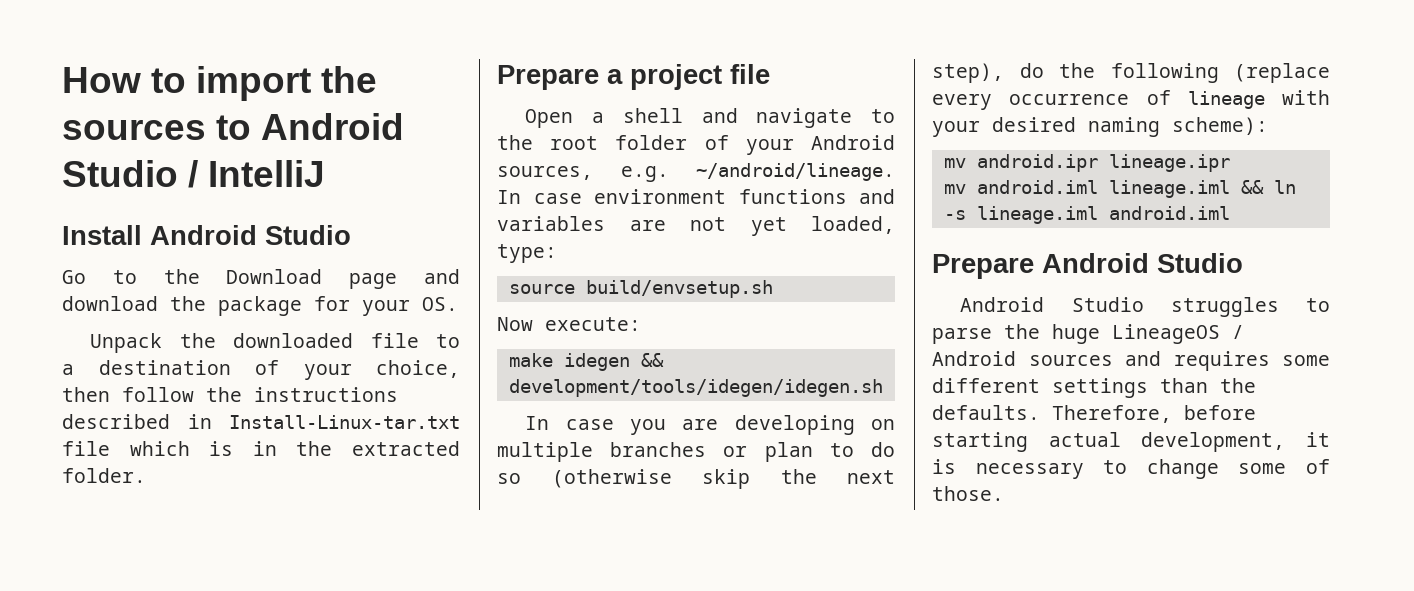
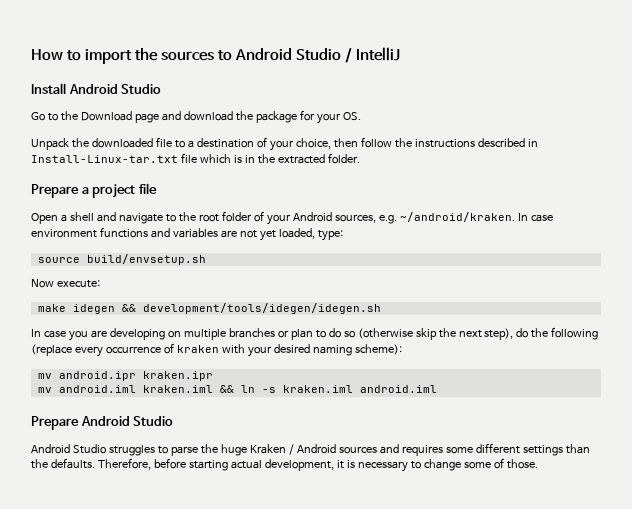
- Open a shell and navigate to the root folder of your Android sources, e.g. ~/android/lineage.
+ Open a shell and navigate to the root folder of your Android sources, e.g. ~/android/kraken.
- In case you are developing on multiple branches or plan to do so (otherwise skip the next step), do the following (replace every occurrence of lineage with your desired naming scheme):
+ In case you are developing on multiple branches or plan to do so (otherwise skip the next step), do the following (replace every occurrence of kraken with your desired naming scheme):
- mv android.ipr lineage.ipr
+ mv android.ipr kraken.ipr
- mv android.iml lineage.iml && ln -s lineage.iml android.iml
+ mv android.iml kraken.iml && ln -s kraken.iml android.iml
- Android Studio struggles to parse the huge LineageOS / Android sources and requires some different settings than the defaults.
+ Android Studio struggles to parse the huge Kraken / Android sources and requires some different settings than the defaults.

